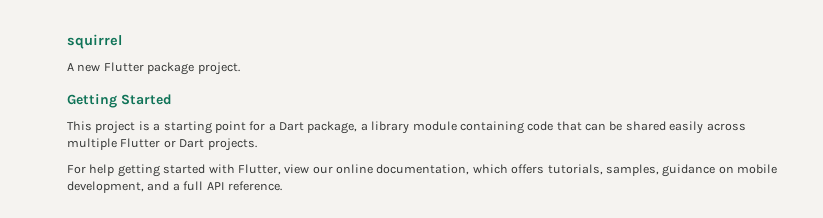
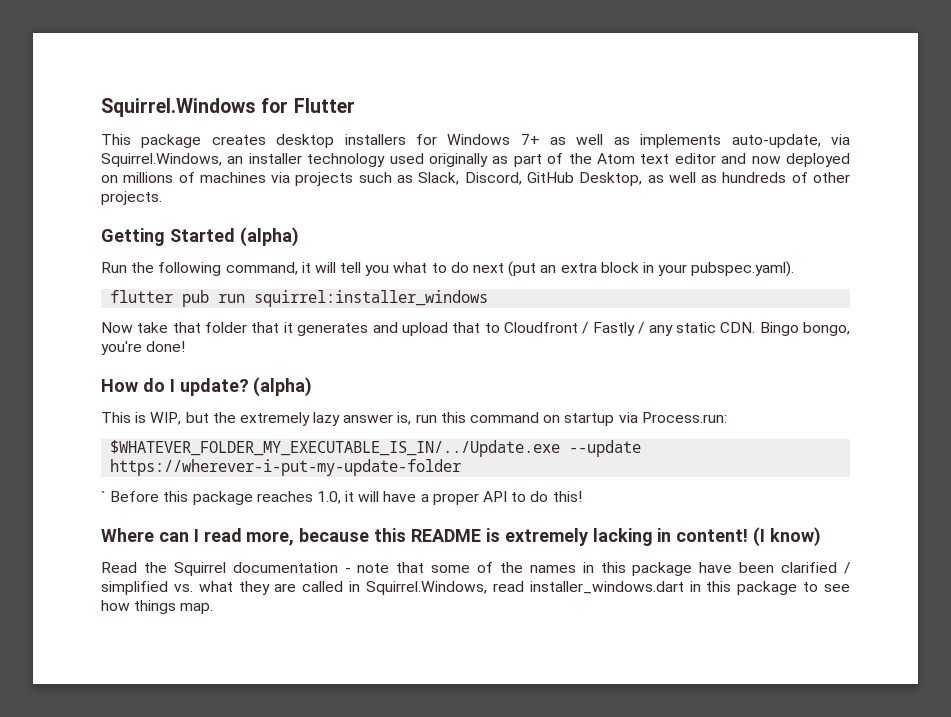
- squirrel
- A new Flutter package project.
- Getting Started
- This project is a starting point for a Dart package, a library module containing code that can be shared easily across multiple Flutter or Dart projects.
- For help getting started with Flutter, view our online documentation, which offers tutorials, samples, guidance on mobile development, and a full API reference.
+ Squirrel.Windows for Flutter
+ This package creates desktop installers for Windows 7+ as well as implements auto-update, via Squirrel.Windows, an installer technology used originally as part of the Atom text editor and now deployed on millions of machines via projects such as Slack, Discord, GitHub Desktop, as well as hundreds of other projects.
+ Getting Started (alpha)
+ Run the following command, it will tell you what to do next (put an extra block in your pubspec.yaml).
+ flutter pub run squirrel:installer_windows
+ Now take that folder that it generates and upload that to Cloudfront / Fastly / any static CDN. Bingo bongo, you're done!
+ How do I update? (alpha)
+ This is WIP, but the extremely lazy answer is, run this command on startup via Process.run:
+ $WHATEVER_FOLDER_MY_EXECUTABLE_IS_IN/../Update.exe --update https://wherever-i-put-my-update-folder
+ ` Before this package reaches 1.0, it will have a proper API to do this!
+ Where can I read more, because this README is extremely lacking in content! (I know)
+ Read the Squirrel documentation - note that some of the names in this package have been clarified / simplified vs. what they are called in Squirrel.Windows, read installer_windows.dart in this package to see how things map.

